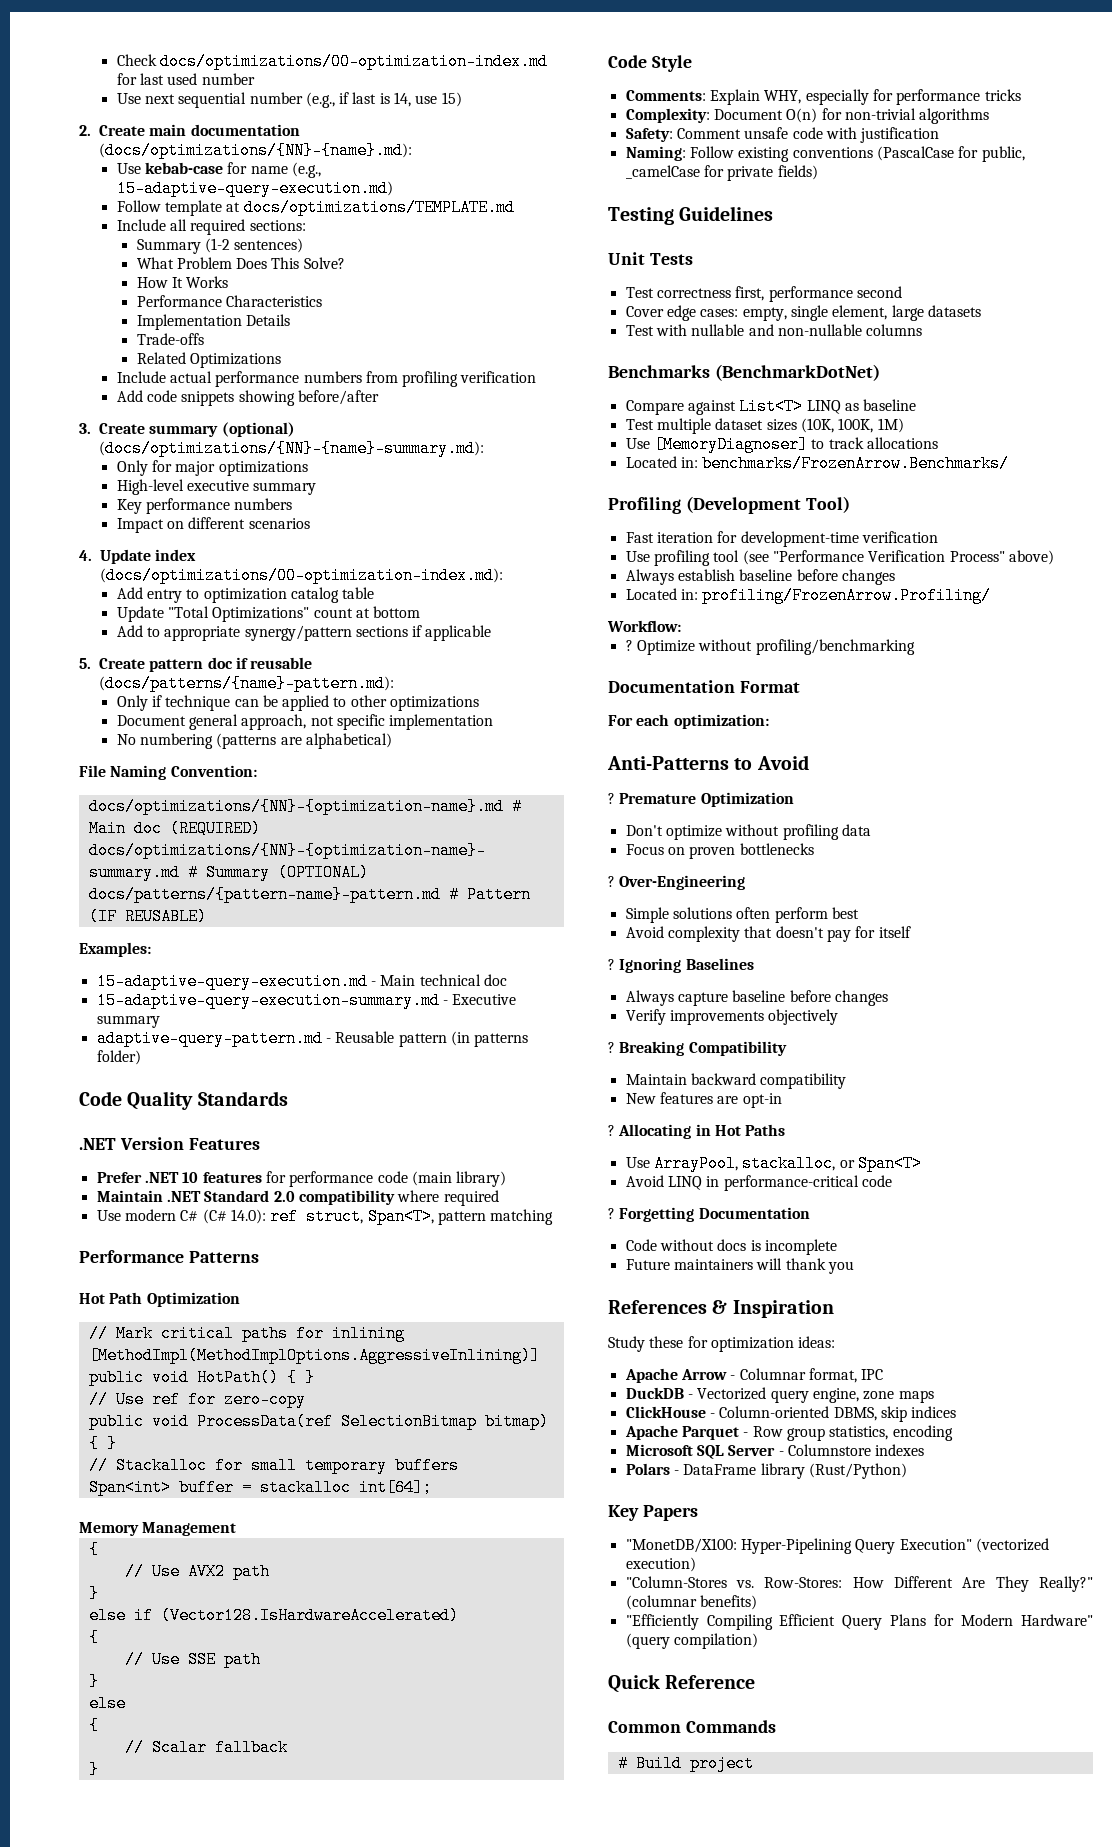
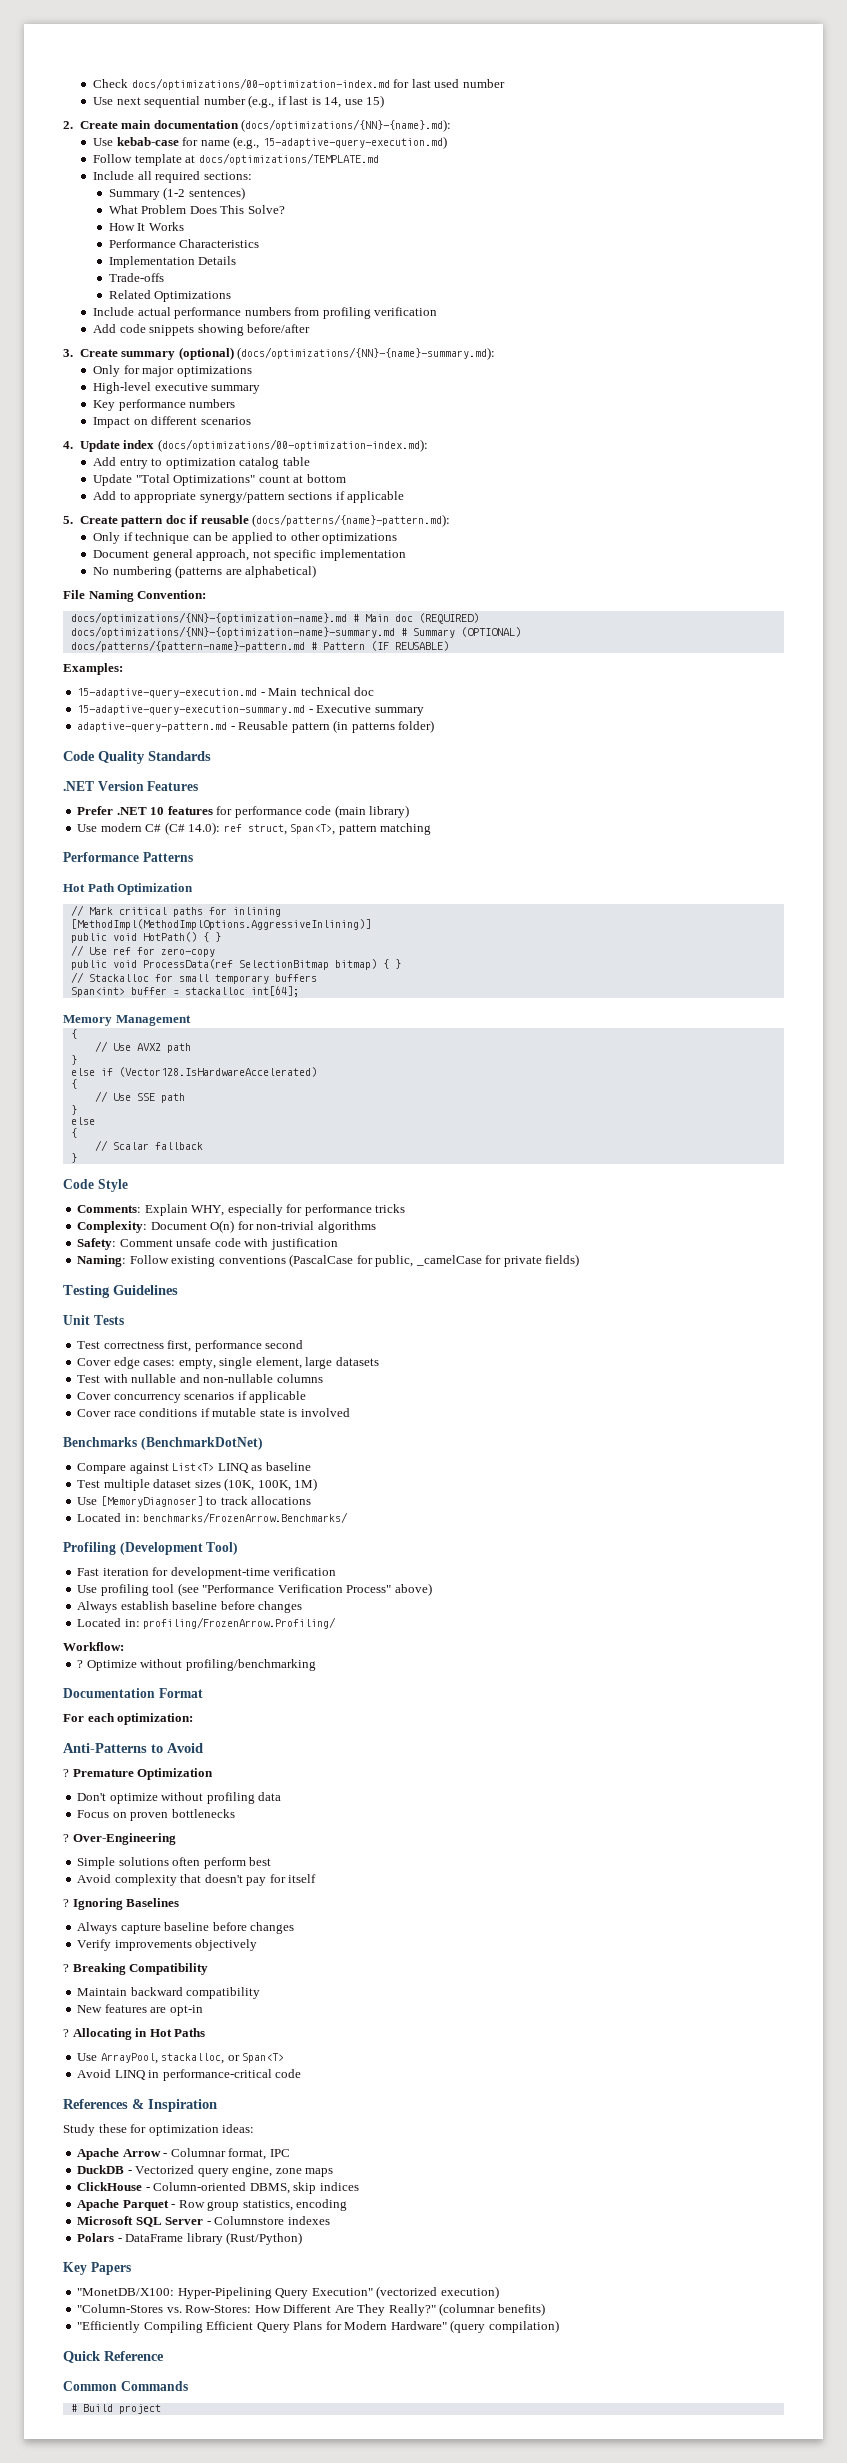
- Maintain .NET Standard 2.0 compatibility where required
+ Cover concurrency scenarios if applicable
+ Cover race conditions if mutable state is involved
- ? Forgetting Documentation
- Code without docs is incomplete
- Future maintainers will thank you

